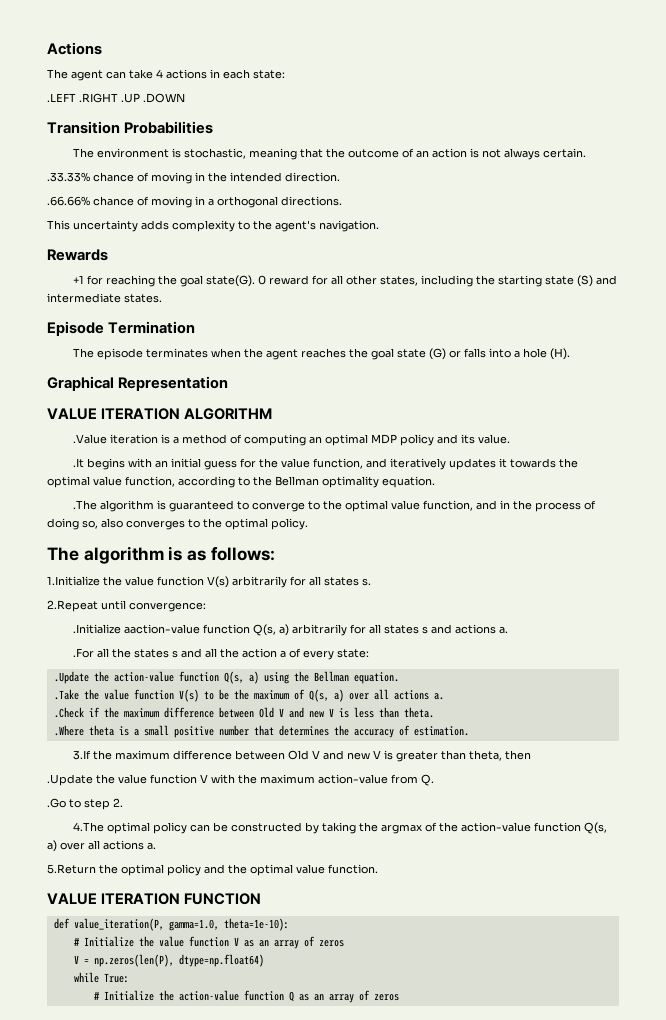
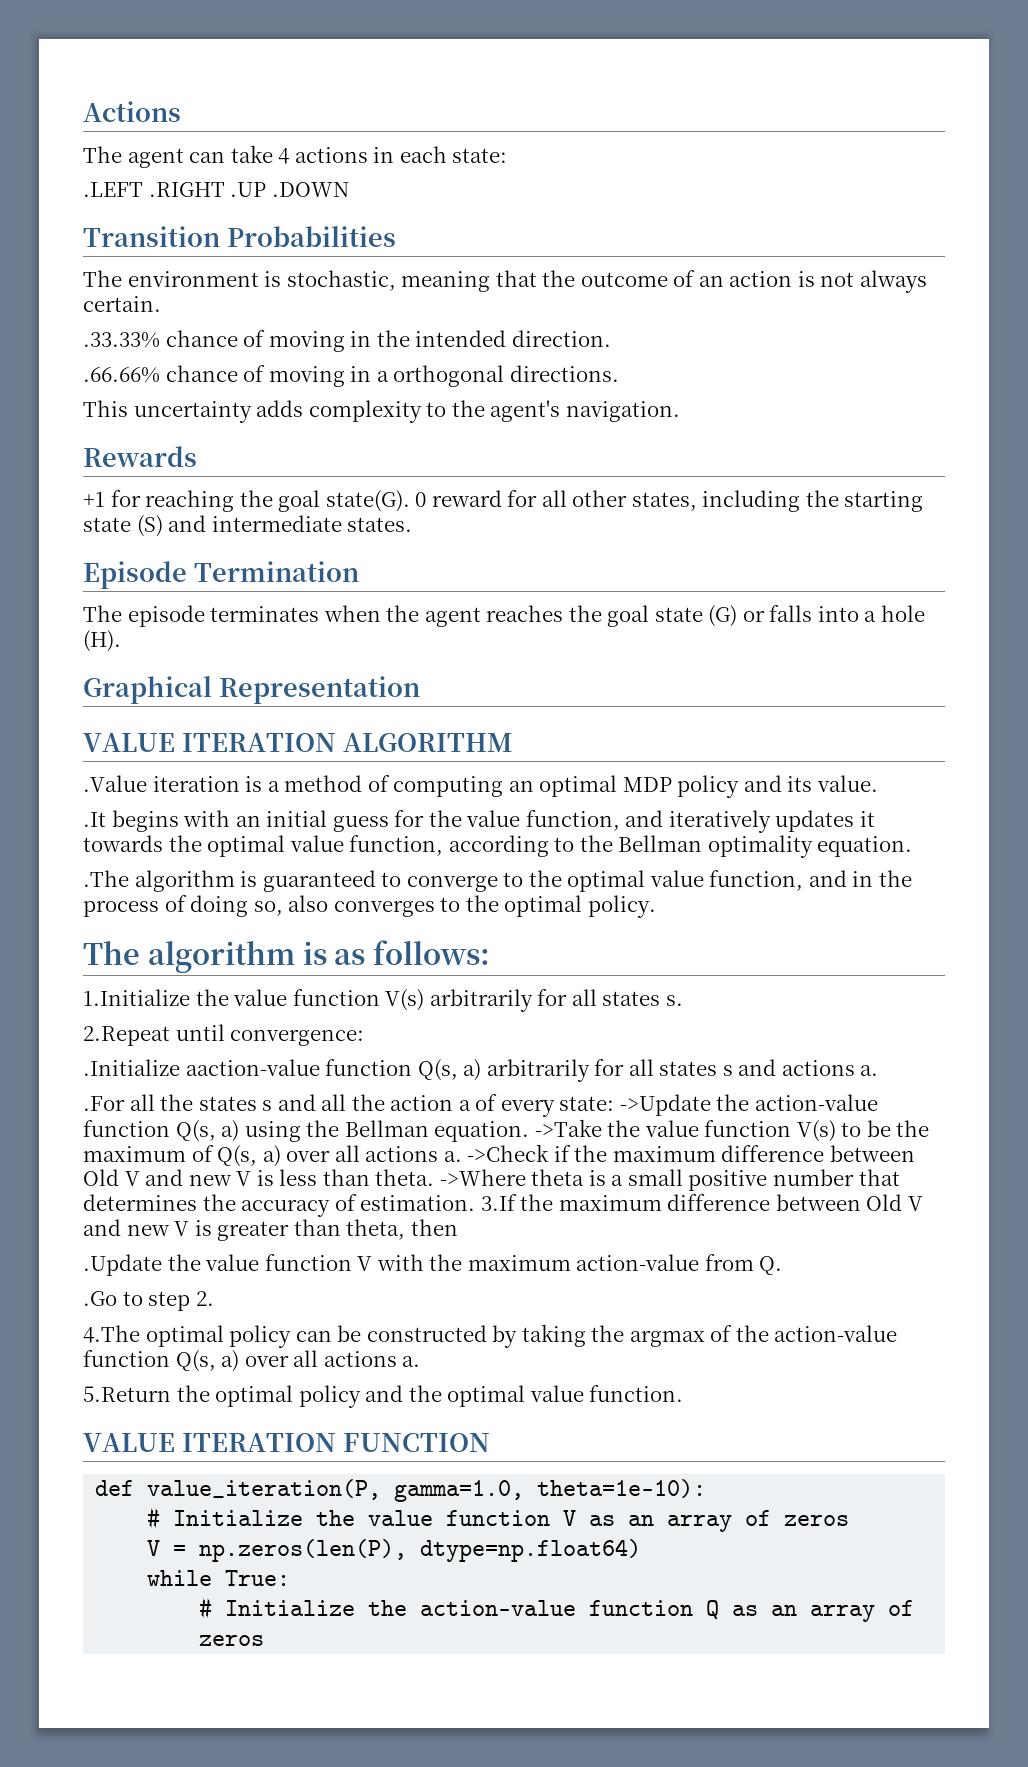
- .For all the states s and all the action a of every state:
- .Update the action-value function Q(s, a) using the Bellman equation.
- .Take the value function V(s) to be the maximum of Q(s, a) over all actions a.
- .Check if the maximum difference between Old V and new V is less than theta.
- .Where theta is a small positive number that determines the accuracy of estimation.
- 3.If the maximum difference between Old V and new V is greater than theta, then
+ .For all the states s and all the action a of every state: ->Update the action-value function Q(s, a) using the Bellman equation. ->Take the value function V(s) to be the maximum of Q(s, a) over all actions a. ->Check if the maximum difference between Old V and new V is less than theta. ->Where theta is a small positive number that determines the accuracy of estimation. 3.If the maximum difference between Old V and new V is greater than theta, then

